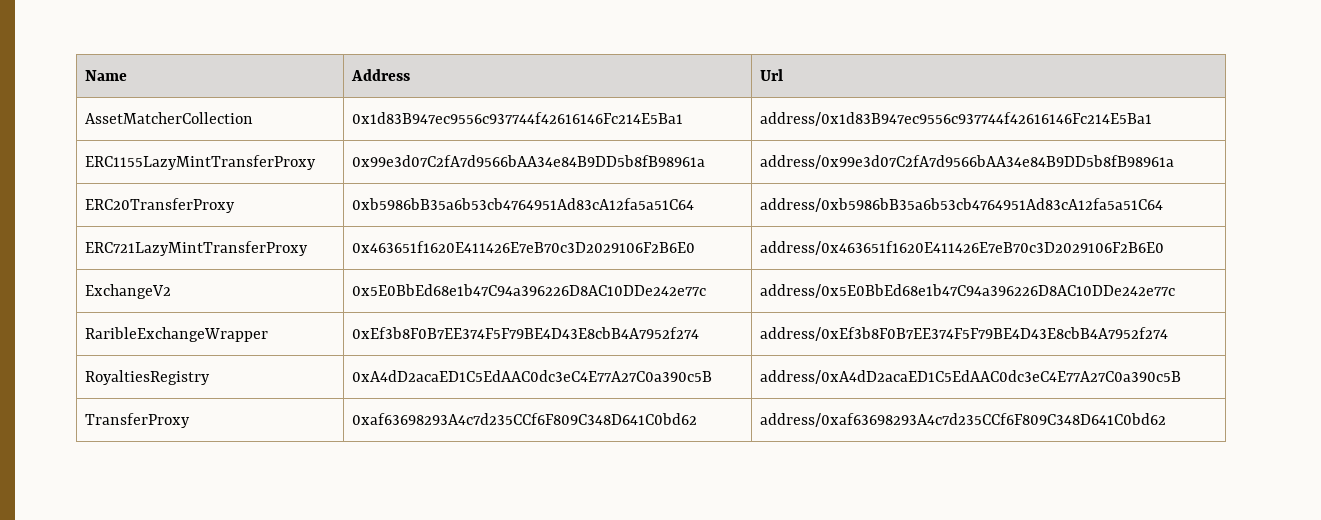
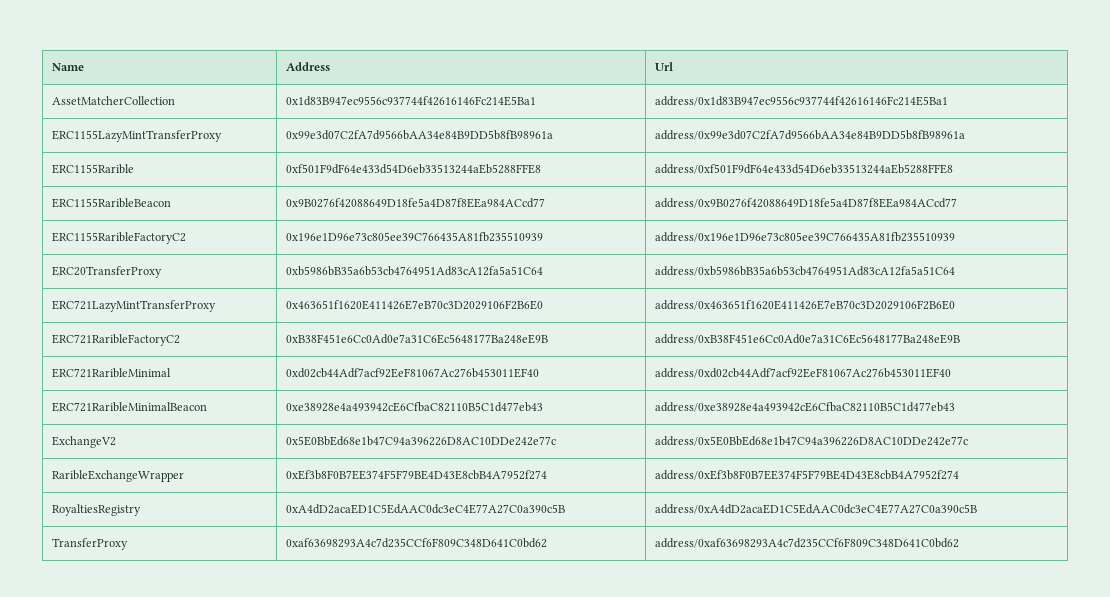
+ ERC1155Rarible | 0xf501F9dF64e433d54D6eb33513244aEb5288FFE8 | address/0xf501F9dF64e433d54D6eb33513244aEb5288FFE8
+ ERC1155RaribleBeacon | 0x9B0276f42088649D18fe5a4D87f8EEa984ACcd77 | address/0x9B0276f42088649D18fe5a4D87f8EEa984ACcd77
+ ERC1155RaribleFactoryC2 | 0x196e1D96e73c805ee39C766435A81fb235510939 | address/0x196e1D96e73c805ee39C766435A81fb235510939
+ ERC721RaribleFactoryC2 | 0xB38F451e6Cc0Ad0e7a31C6Ec5648177Ba248eE9B | address/0xB38F451e6Cc0Ad0e7a31C6Ec5648177Ba248eE9B
+ ERC721RaribleMinimal | 0xd02cb44Adf7acf92EeF81067Ac276b453011EF40 | address/0xd02cb44Adf7acf92EeF81067Ac276b453011EF40
+ ERC721RaribleMinimalBeacon | 0xe38928e4a493942cE6CfbaC82110B5C1d477eb43 | address/0xe38928e4a493942cE6CfbaC82110B5C1d477eb43

